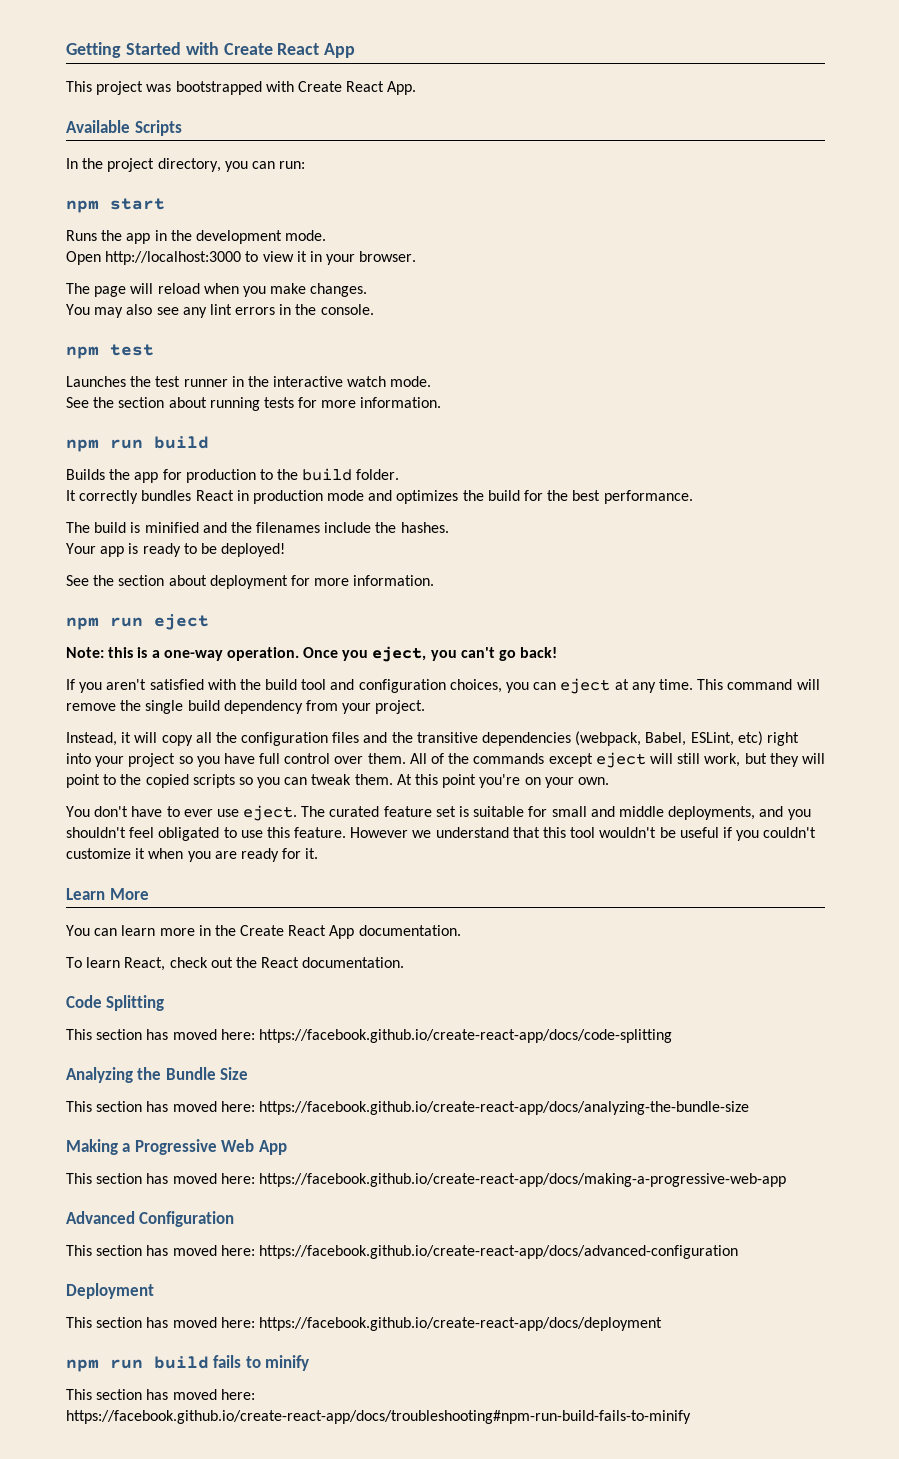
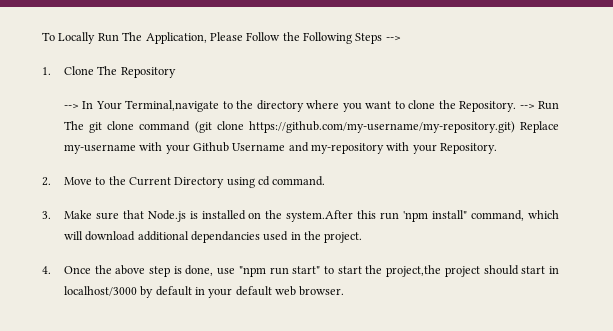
- Getting Started with Create React App
- This project was bootstrapped with Create React App.
- Available Scripts
- In the project directory, you can run:
- npm start
- Runs the app in the development mode.
- Open http://localhost:3000 to view it in your browser.
- The page will reload when you make changes.
- You may also see any lint errors in the console.
- npm test
- Launches the test runner in the interactive watch mode.
- See the section about running tests for more information.
- npm run build
- Builds the app for production to the build folder.
- It correctly bundles React in production mode and optimizes the build for the best performance.
- The build is minified and the filenames include the hashes.
- Your app is ready to be deployed!
- See the section about deployment for more information.
- npm run eject
- Note: this is a one-way operation. Once you eject, you can't go back!
- If you aren't satisfied with the build tool and configuration choices, you can eject at any time. This command will remove the single build dependency from your project.
- Instead, it will copy all the configuration files and the transitive dependencies (webpack, Babel, ESLint, etc) right into your project so you have full control over them. All of the commands except eject will still work, but they will point to the copied scripts so you can tweak them. At this point you're on your own.
- You don't have to ever use eject. The curated feature set is suitable for small and middle deployments, and you shouldn't feel obligated to use this feature. However we understand that this tool wouldn't be useful if you couldn't customize it when you are ready for it.
- Learn More
- You can learn more in the Create React App documentation.
- To learn React, check out the React documentation.
- Code Splitting
- This section has moved here: https://facebook.github.io/create-react-app/docs/code-splitting
- Analyzing the Bundle Size
- This section has moved here: https://facebook.github.io/create-react-app/docs/analyzing-the-bundle-size
- Making a Progressive Web App
- This section has moved here: https://facebook.github.io/create-react-app/docs/making-a-progressive-web-app
- Advanced Configuration
- This section has moved here: https://facebook.github.io/create-react-app/docs/advanced-configuration
- Deployment
- This section has moved here: https://facebook.github.io/create-react-app/docs/deployment
- npm run build fails to minify
- This section has moved here: https://facebook.github.io/create-react-app/docs/troubleshooting#npm-run-build-fails-to-minify
+ To Locally Run The Application, Please Follow the Following Steps -->
+ 1. Clone The Repository
+ --> In Your Terminal,navigate to the directory where you want to clone the Repository. --> Run The git clone command (git clone https://github.com/my-username/my-repository.git) Replace my-username with your Github Username and my-repository with your Repository.
+ 2. Move to the Current Directory using cd command.
+ 3. Make sure that Node.js is installed on the system.After this run 'npm install" command, which will download additional dependancies used in the project.
+ 4. Once the above step is done, use "npm run start" to start the project,the project should start in localhost/3000 by default in your default web browser.

